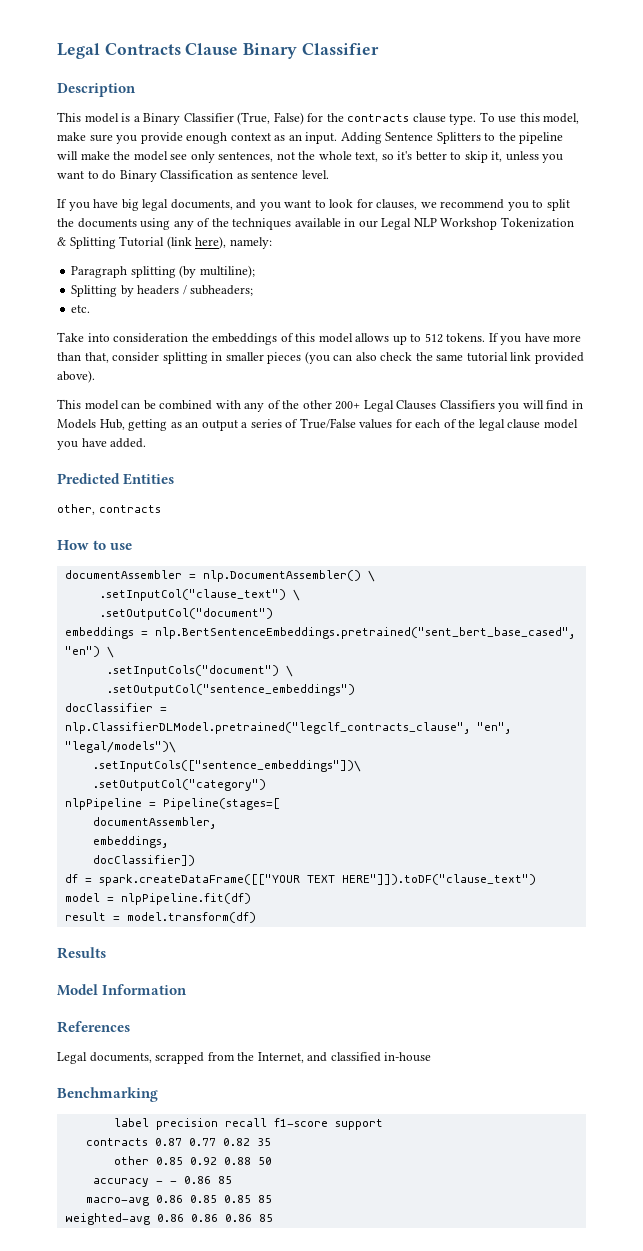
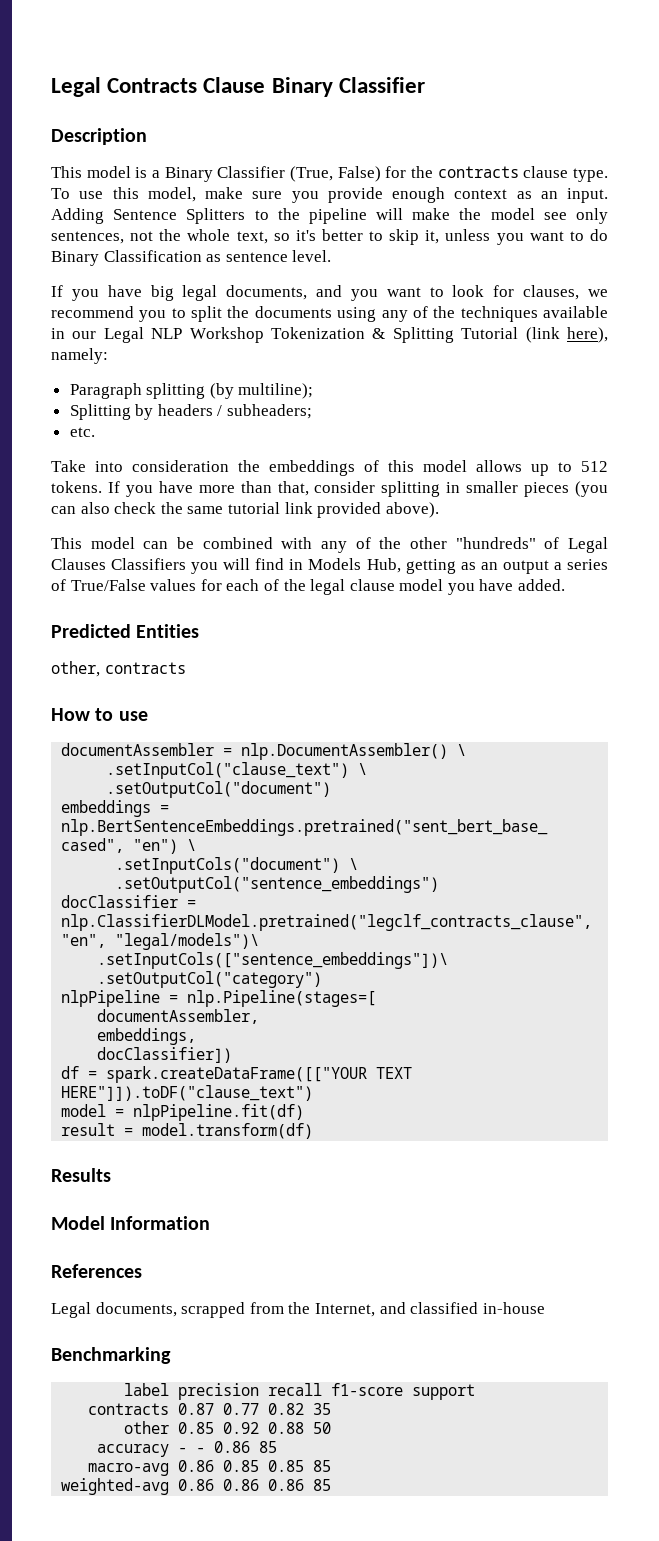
- This model can be combined with any of the other 200+ Legal Clauses Classifiers you will find in Models Hub, getting as an output a series of True/False values for each of the legal clause model you have added.
+ This model can be combined with any of the other "hundreds" of Legal Clauses Classifiers you will find in Models Hub, getting as an output a series of True/False values for each of the legal clause model you have added.
- nlpPipeline = Pipeline(stages=[
+ nlpPipeline = nlp.Pipeline(stages=[

